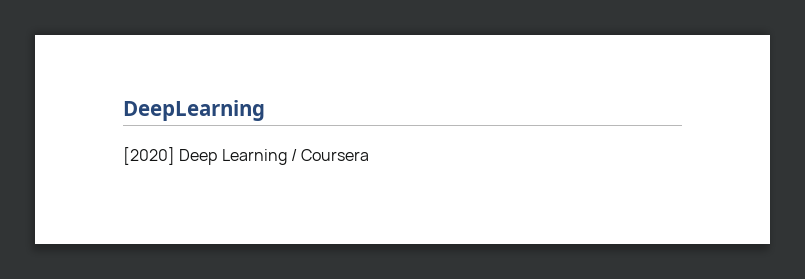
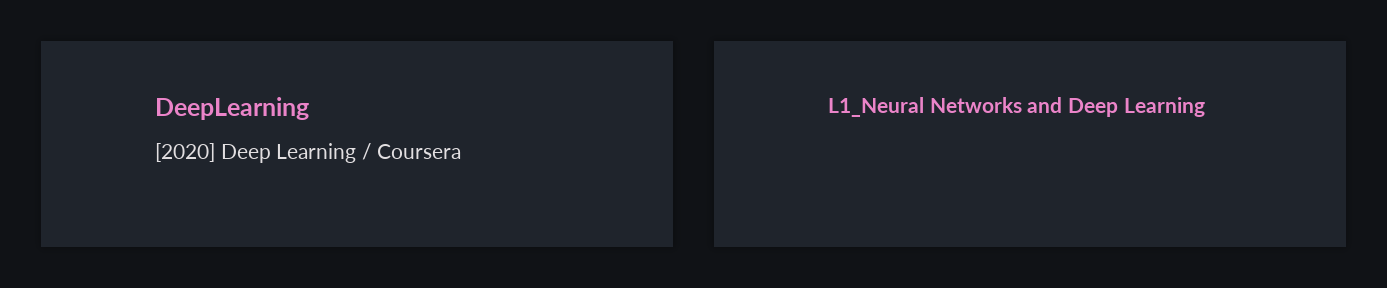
+ L1_Neural Networks and Deep Learning

